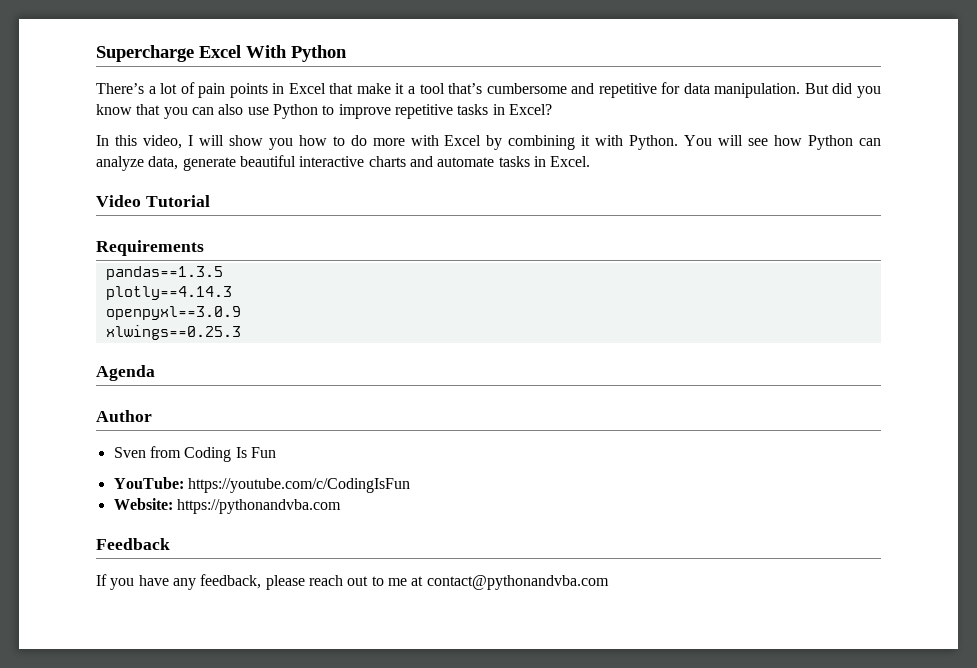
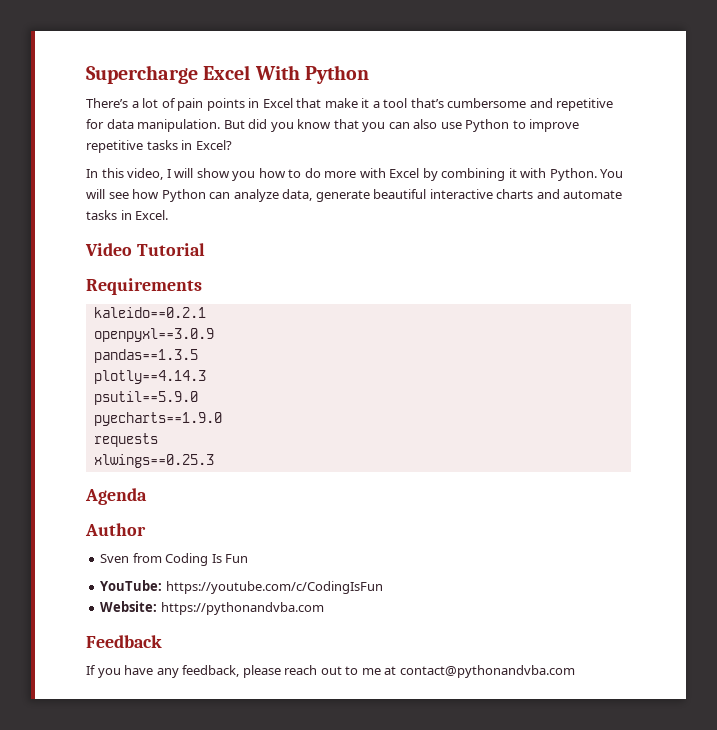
+ kaleido==0.2.1
+ openpyxl==3.0.9
- openpyxl==3.0.9
+ psutil==5.9.0
+ pyecharts==1.9.0
+ requests

